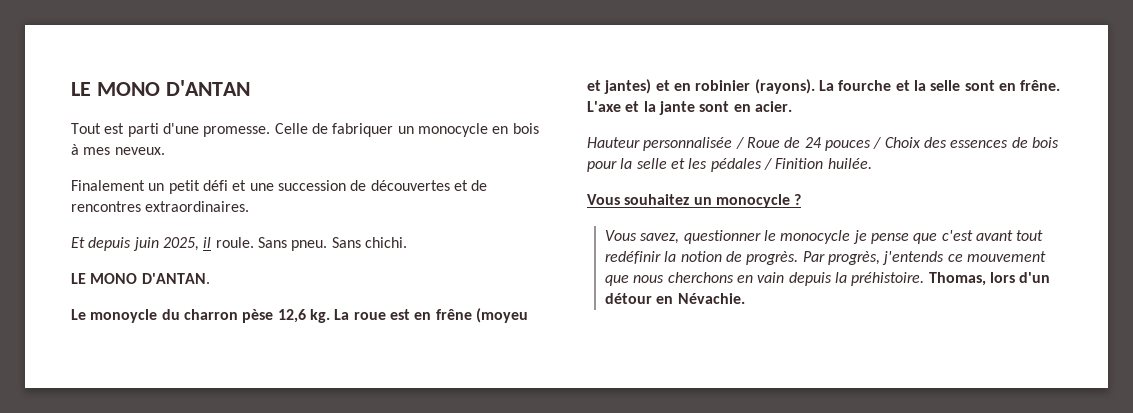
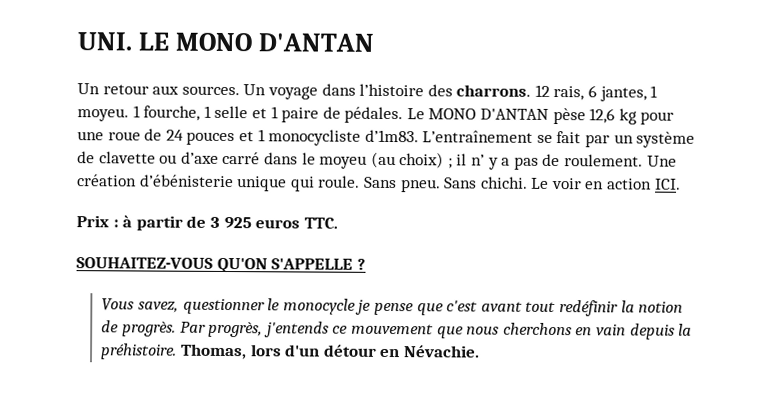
- LE MONO D'ANTAN
+ UNI. LE MONO D'ANTAN
- Tout est parti d'une promesse. Celle de fabriquer un monocycle en bois à mes neveux.
- Finalement un petit défi et une succession de découvertes et de rencontres extraordinaires.
- Et depuis juin 2025, il roule.
+ Un retour aux sources. Un voyage dans l’histoire des charrons. 12 rais, 6 jantes, 1 moyeu. 1 fourche, 1 selle et 1 paire de pédales. Le MONO D'ANTAN pèse 12,6 kg pour une roue de 24 pouces et 1 monocycliste d’1m83. L’entraînement se fait par un système de clavette ou d’axe carré dans le moyeu (au choix) ; il n’ y a pas de roulement. Une création d’ébénisterie unique qui roule.
- Sans chichi.
- LE MONO D'ANTAN.
- Le monoycle du charron pèse 12,6 kg. La roue est en frêne (moyeu et jantes) et en robinier (rayons). La fourche et la selle sont en frêne. L'axe et la jante sont en acier.
- Hauteur personnalisée / Roue de 24 pouces / Choix des essences de bois pour la selle et les pédales / Finition huilée.
- Vous souhaitez un monocycle ?
+ Sans chichi. Le voir en action ICI.
+ Prix : à partir de 3 925 euros TTC.
+ SOUHAITEZ-VOUS QU'ON S'APPELLE ?

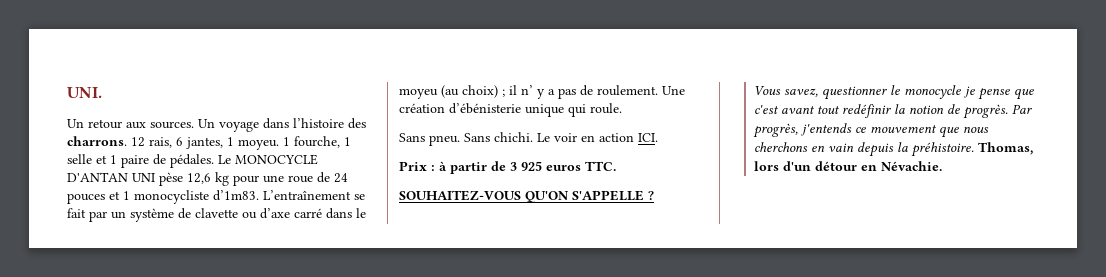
- UNI. LE MONO D'ANTAN
+ UNI.
- Le MONO D'ANTAN pèse 12,6 kg pour une roue de 24 pouces et 1 monocycliste d’1m83.
+ Le MONOCYCLE D'ANTAN UNI pèse 12,6 kg pour une roue de 24 pouces et 1 monocycliste d’1m83.
- Une création d’ébénisterie unique qui roule. Sans pneu.
+ Une création d’ébénisterie unique qui roule.
+ Sans pneu.

